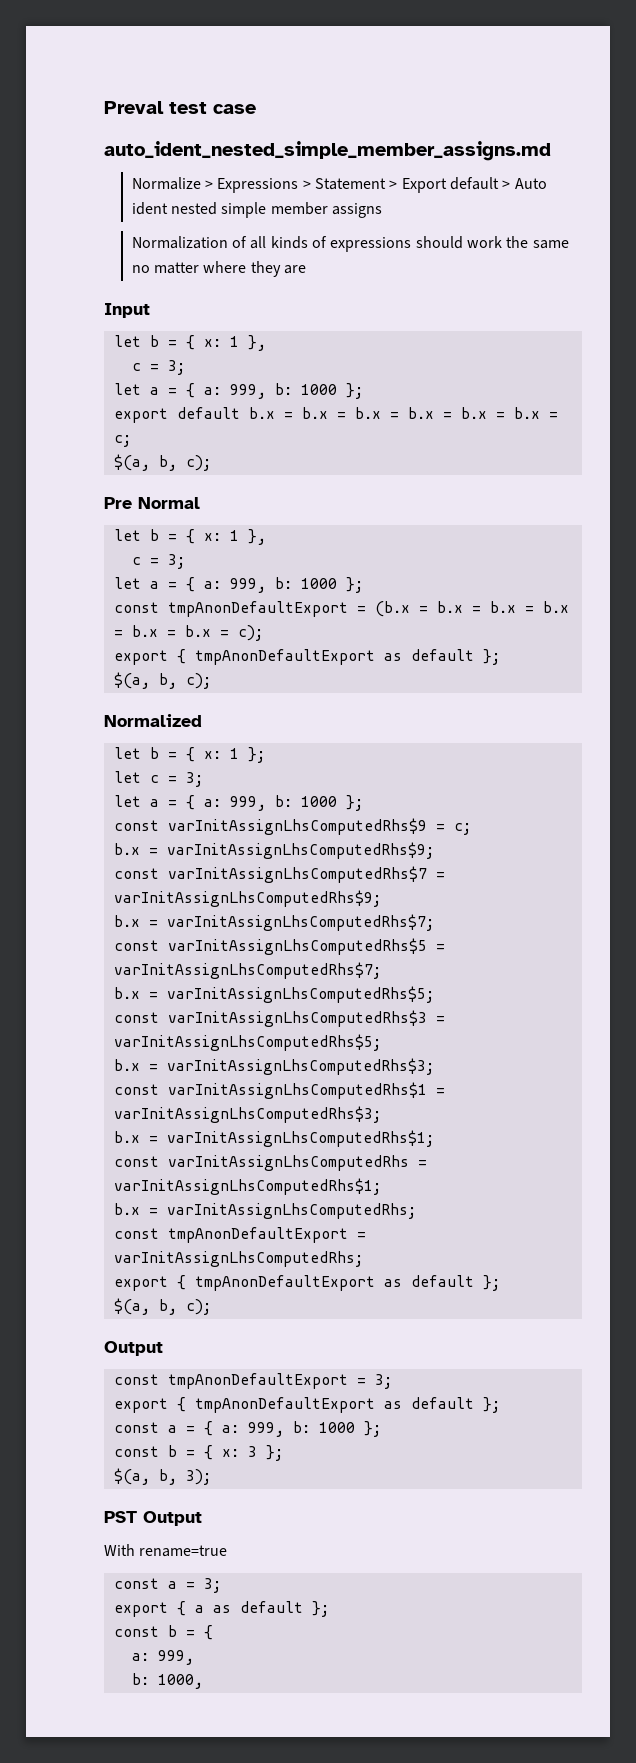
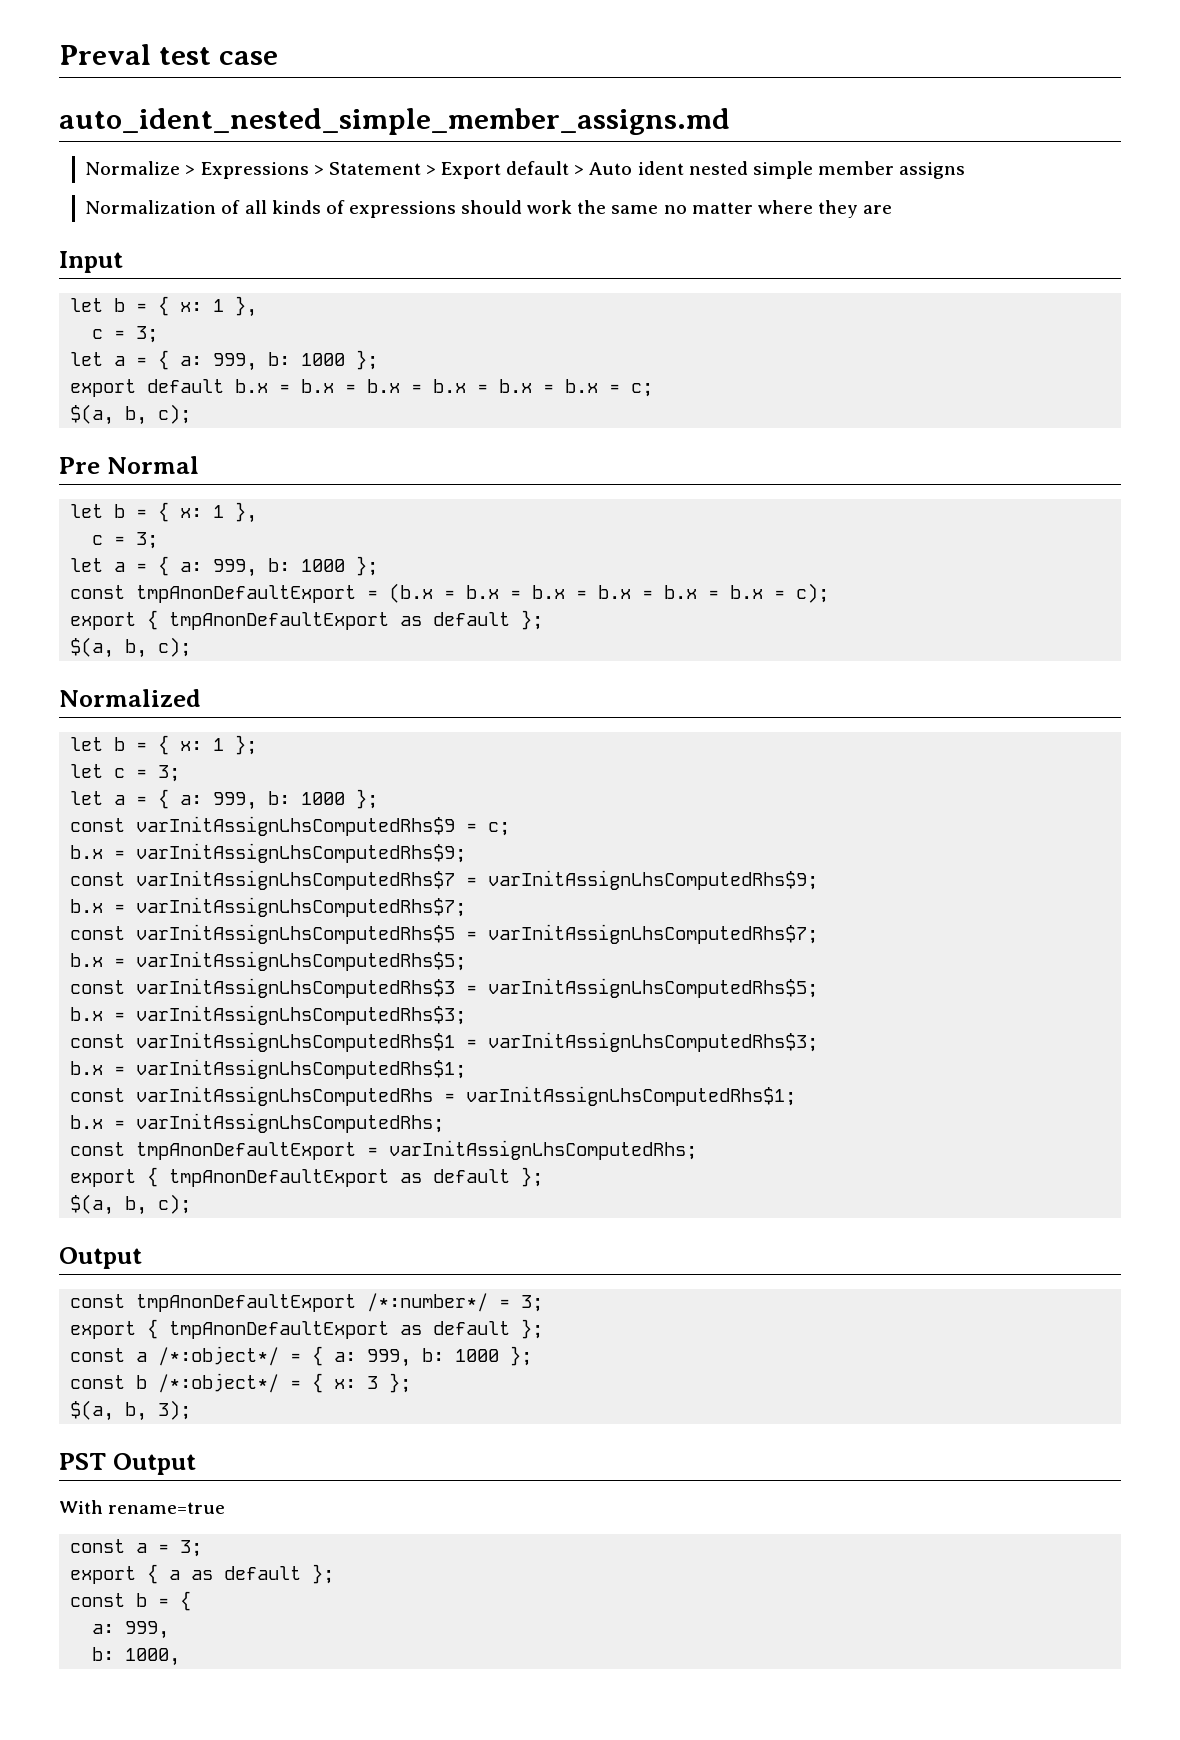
- const tmpAnonDefaultExport = 3;
+ const tmpAnonDefaultExport /*:number*/ = 3;
- const a = { a: 999, b: 1000 };
+ const a /*:object*/ = { a: 999, b: 1000 };
- const b = { x: 3 };
+ const b /*:object*/ = { x: 3 };

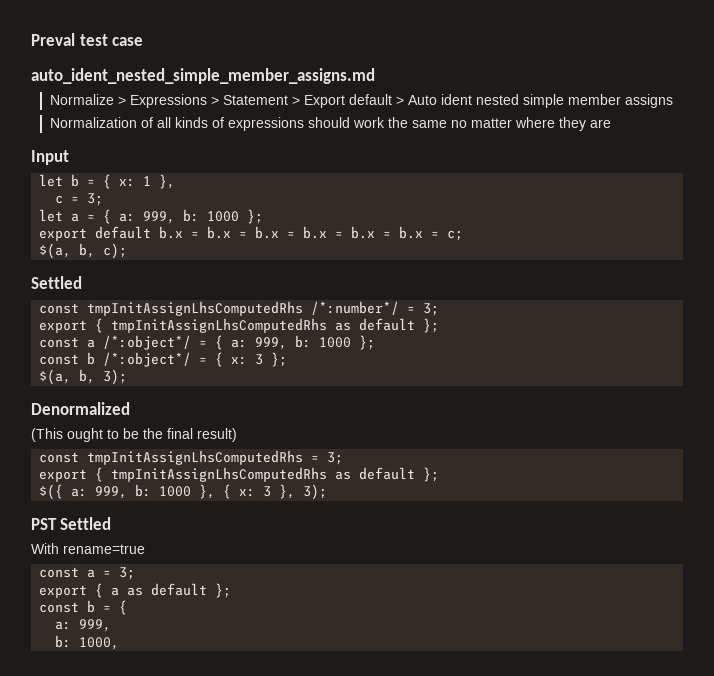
  export default b.x = b.x = b.x = b.x = b.x = b.x = c;
  $(a, b, c);
- Pre Normal
- let b = { x: 1 },
- c = 3;
- let a = { a: 999, b: 1000 };
- const tmpAnonDefaultExport = (b.x = b.x = b.x = b.x = b.x = b.x = c);
- export { tmpAnonDefaultExport as default };
- $(a, b, c);
- Normalized
- let b = { x: 1 };
- let c = 3;
- let a = { a: 999, b: 1000 };
- const varInitAssignLhsComputedRhs$9 = c;
- b.x = varInitAssignLhsComputedRhs$9;
- const varInitAssignLhsComputedRhs$7 = varInitAssignLhsComputedRhs$9;
- b.x = varInitAssignLhsComputedRhs$7;
- const varInitAssignLhsComputedRhs$5 = varInitAssignLhsComputedRhs$7;
- b.x = varInitAssignLhsComputedRhs$5;
- const varInitAssignLhsComputedRhs$3 = varInitAssignLhsComputedRhs$5;
- b.x = varInitAssignLhsComputedRhs$3;
- const varInitAssignLhsComputedRhs$1 = varInitAssignLhsComputedRhs$3;
- b.x = varInitAssignLhsComputedRhs$1;
- const varInitAssignLhsComputedRhs = varInitAssignLhsComputedRhs$1;
- b.x = varInitAssignLhsComputedRhs;
- const tmpAnonDefaultExport = varInitAssignLhsComputedRhs;
- export { tmpAnonDefaultExport as default };
- $(a, b, c);
- Output
- const tmpAnonDefaultExport /*:number*/ = 3;
- export { tmpAnonDefaultExport as default };
+ Settled
+ const tmpInitAssignLhsComputedRhs /*:number*/ = 3;
+ export { tmpInitAssignLhsComputedRhs as default };
+ Denormalized
+ (This ought to be the final result)
+ const tmpInitAssignLhsComputedRhs = 3;
+ export { tmpInitAssignLhsComputedRhs as default };
+ $({ a: 999, b: 1000 }, { x: 3 }, 3);
- PST Output
+ PST Settled

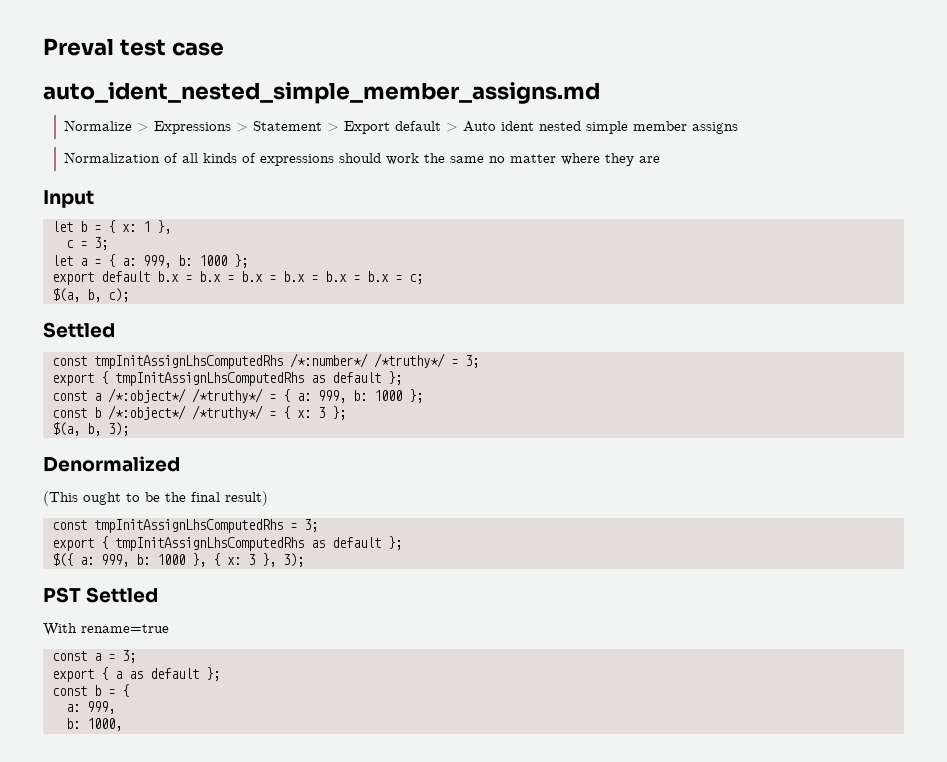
- const tmpInitAssignLhsComputedRhs /*:number*/ = 3;
+ const tmpInitAssignLhsComputedRhs /*:number*/ /*truthy*/ = 3;
- const a /*:object*/ = { a: 999, b: 1000 };
+ const a /*:object*/ /*truthy*/ = { a: 999, b: 1000 };
- const b /*:object*/ = { x: 3 };
+ const b /*:object*/ /*truthy*/ = { x: 3 };

